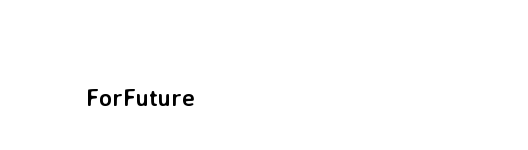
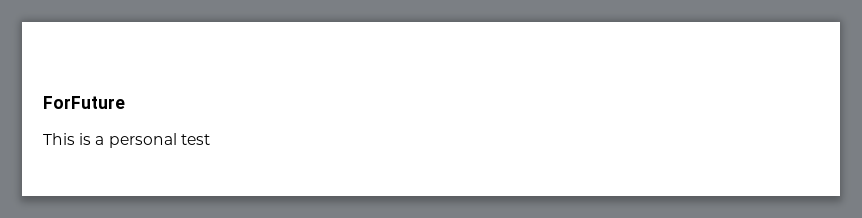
+ This is a personal test

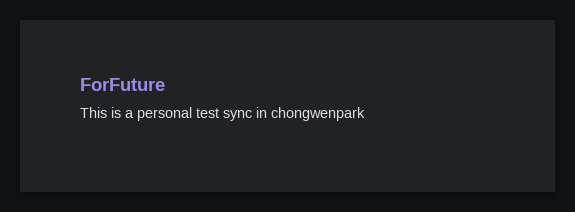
- This is a personal test
+ This is a personal test sync in chongwenpark

